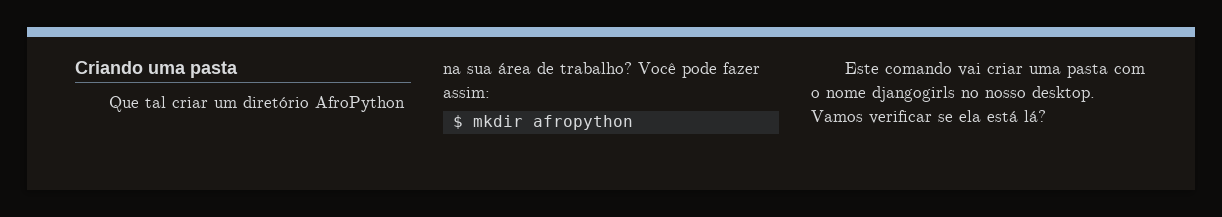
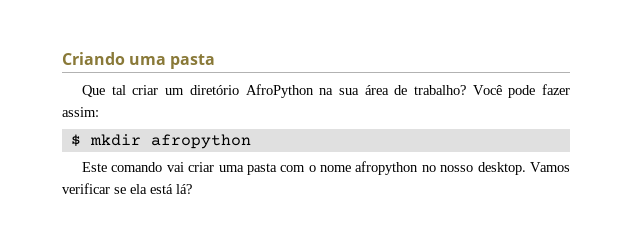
- Este comando vai criar uma pasta com o nome djangogirls no nosso desktop.
+ Este comando vai criar uma pasta com o nome afropython no nosso desktop.

